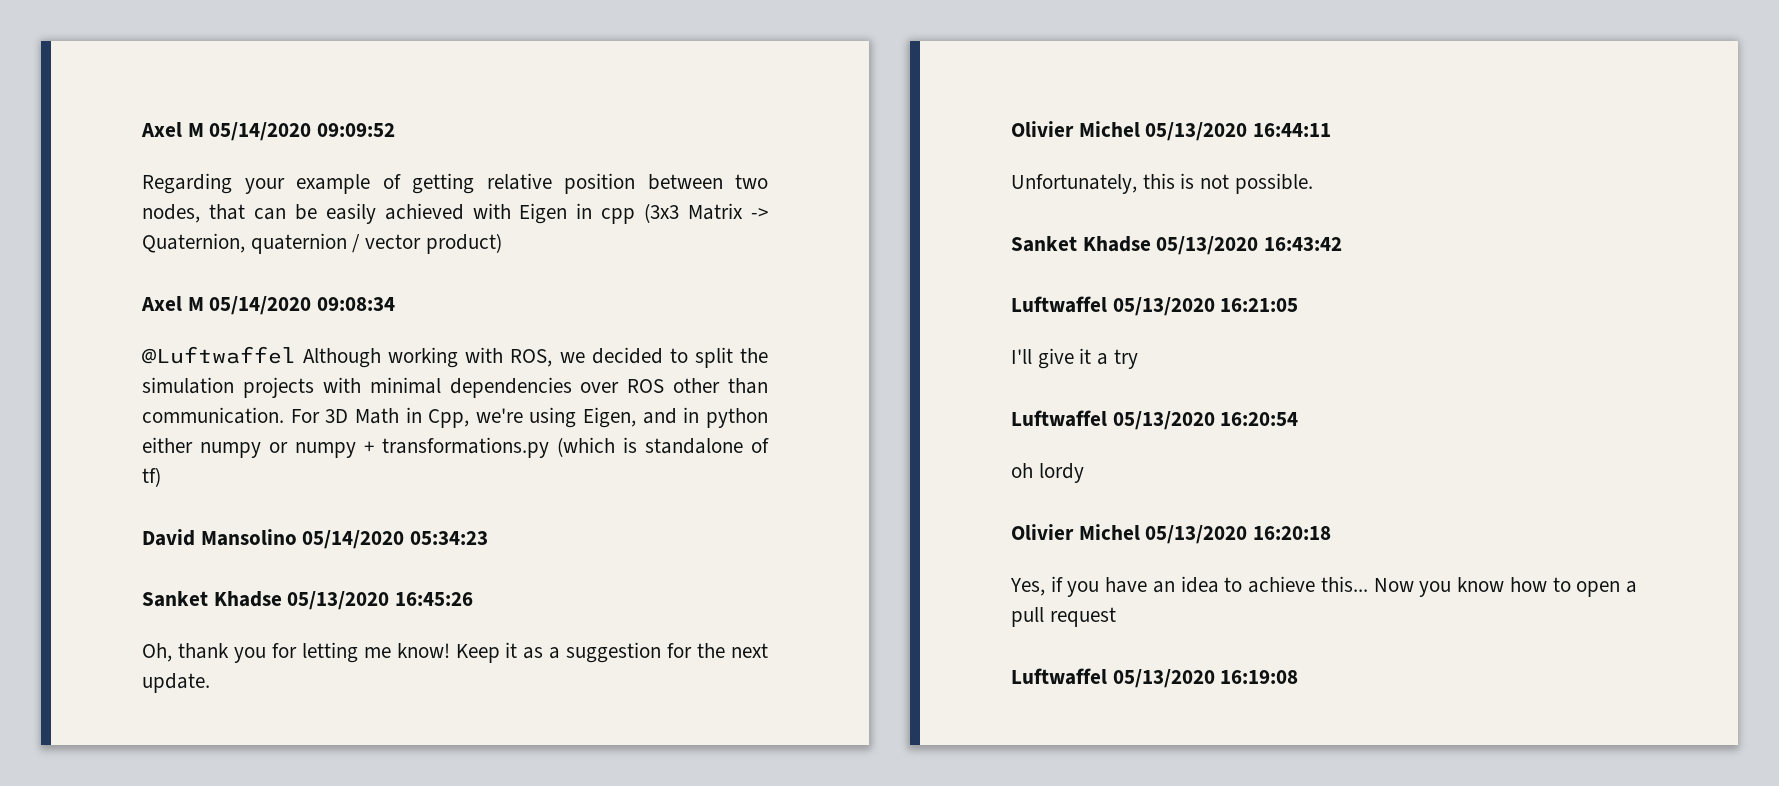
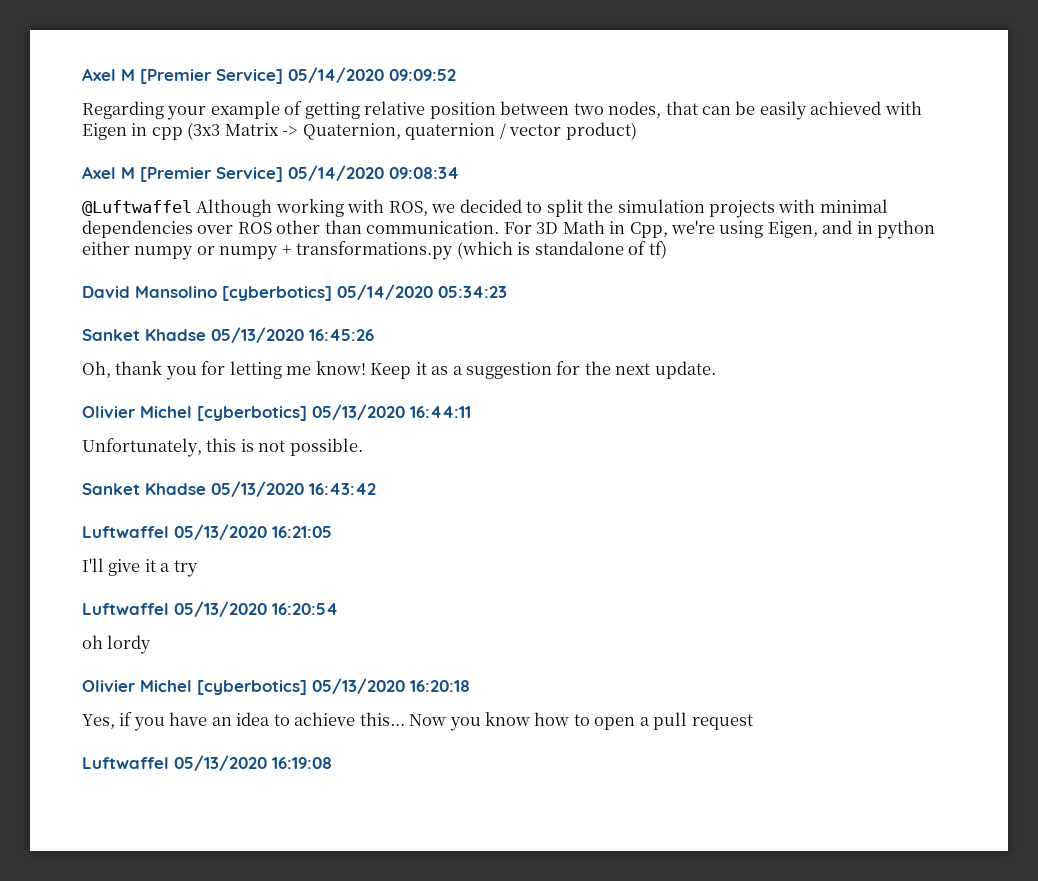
- Axel M 05/14/2020 09:09:52
+ Axel M [Premier Service] 05/14/2020 09:09:52
- Axel M 05/14/2020 09:08:34
+ Axel M [Premier Service] 05/14/2020 09:08:34
- David Mansolino 05/14/2020 05:34:23
+ David Mansolino [cyberbotics] 05/14/2020 05:34:23
- Olivier Michel 05/13/2020 16:44:11
+ Olivier Michel [cyberbotics] 05/13/2020 16:44:11
- Olivier Michel 05/13/2020 16:20:18
+ Olivier Michel [cyberbotics] 05/13/2020 16:20:18

